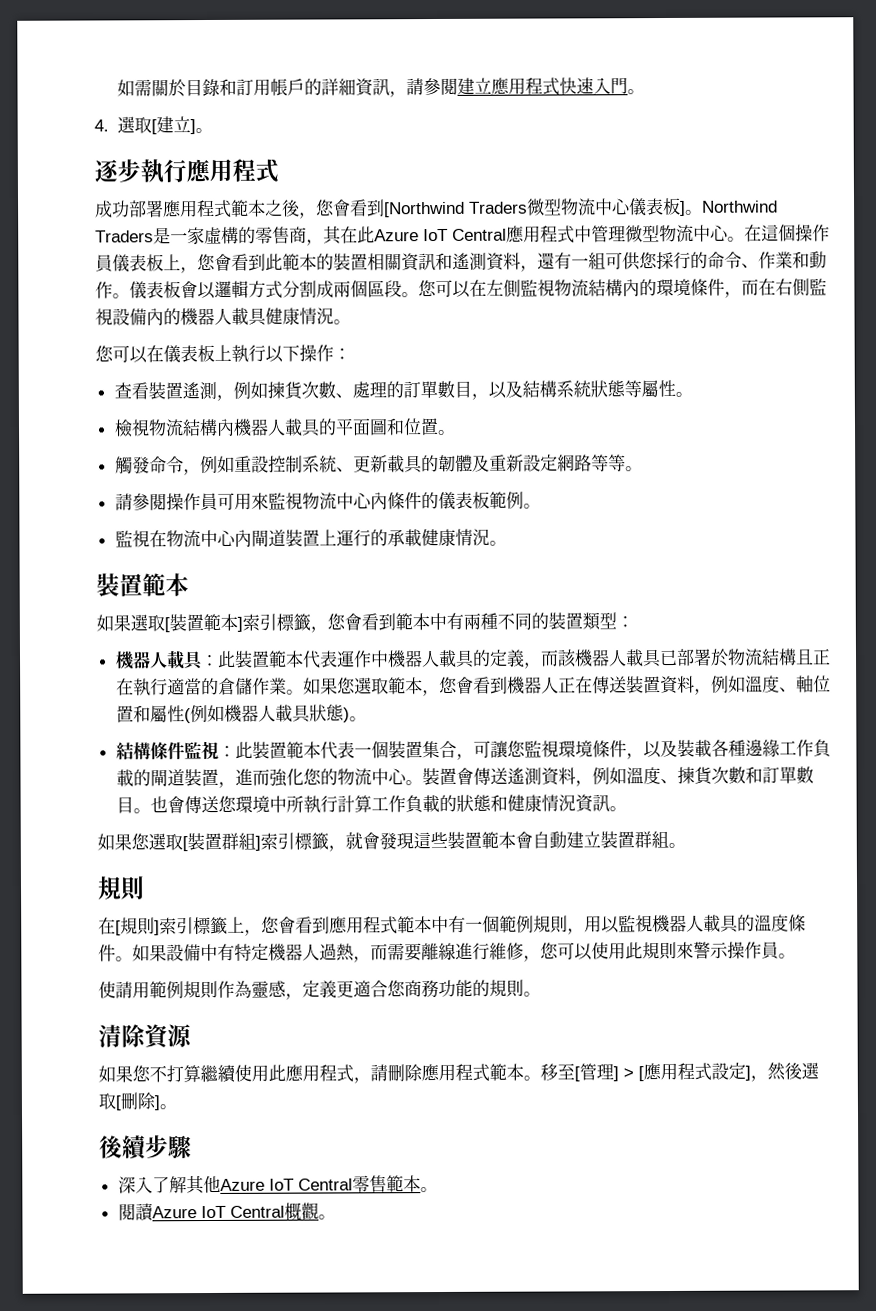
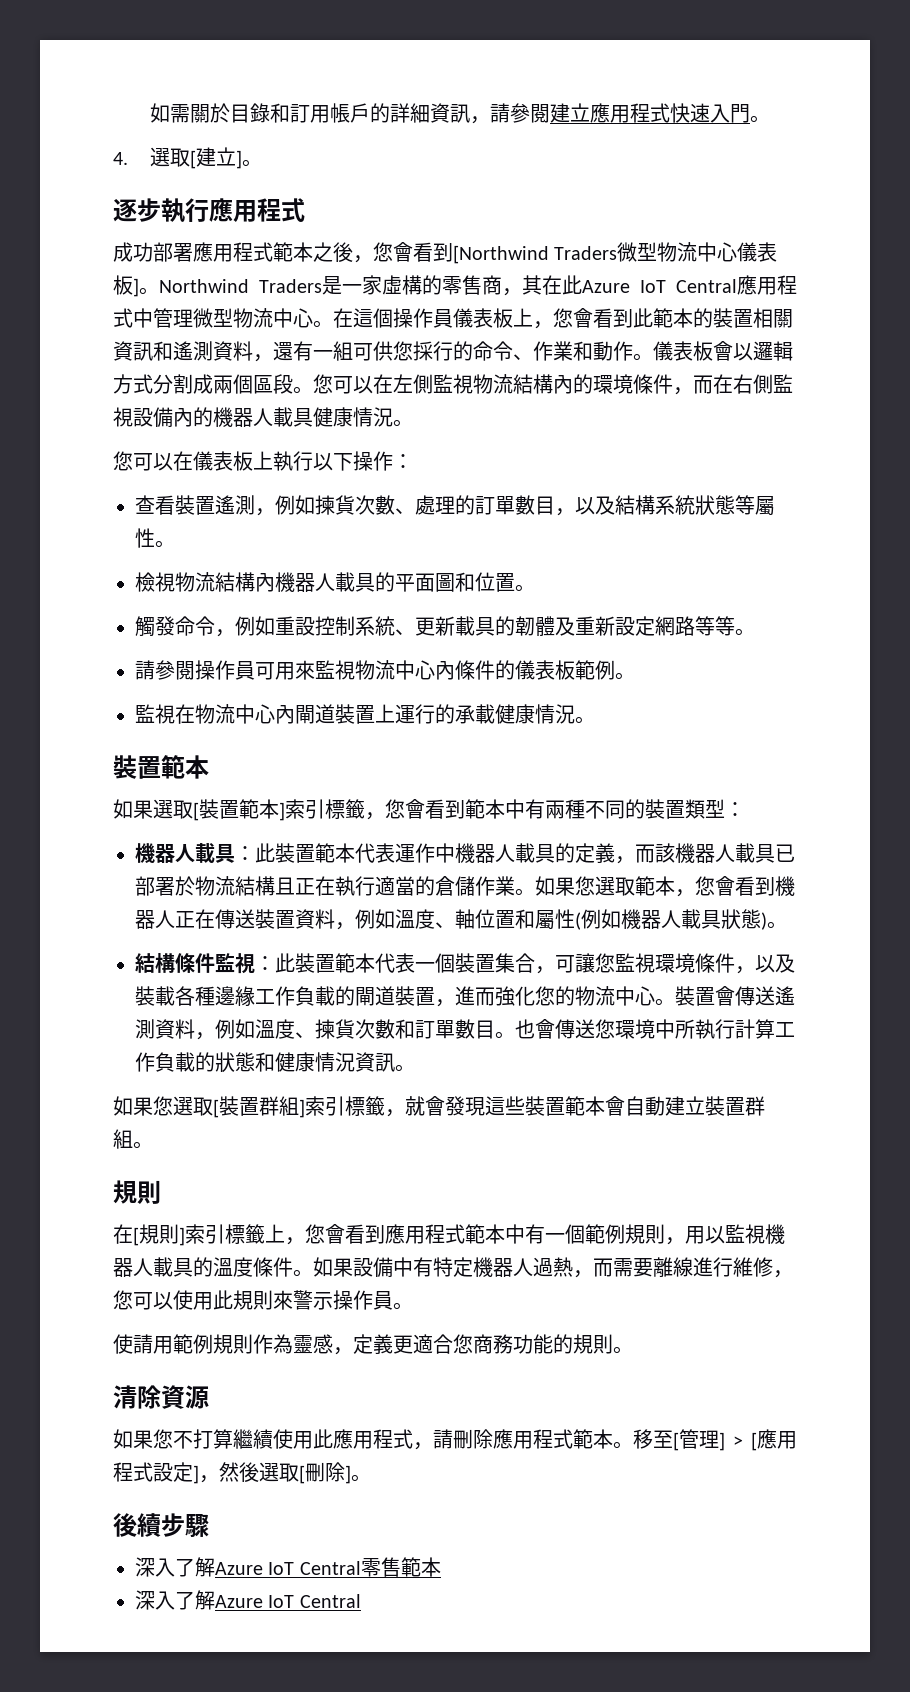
- 深入了解其他Azure IoT Central零售範本。
- 閱讀Azure IoT Central概觀。
+ 深入了解Azure IoT Central零售範本
+ 深入了解Azure IoT Central

